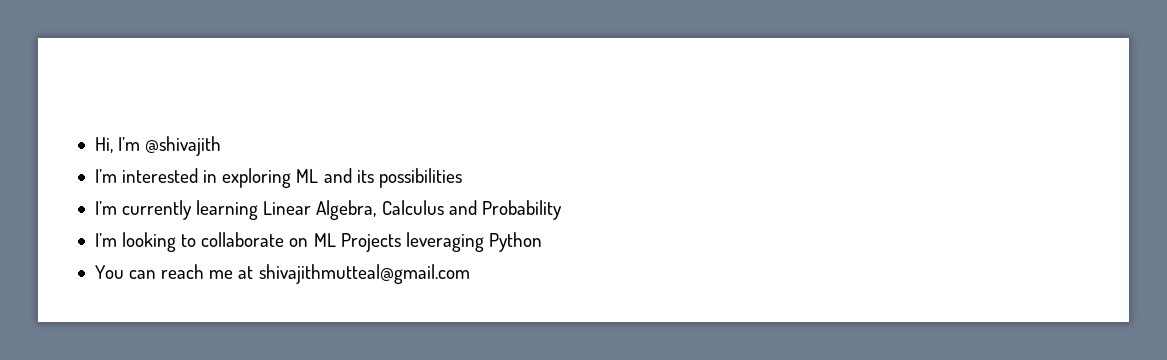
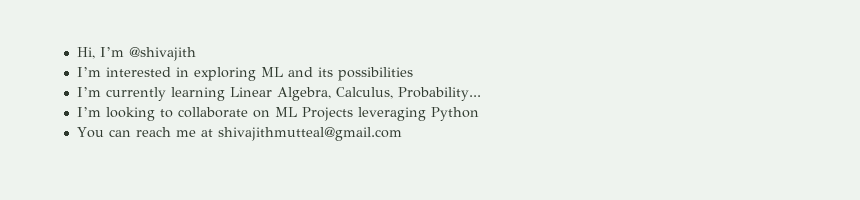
- I’m currently learning Linear Algebra, Calculus and Probability
+ I’m currently learning Linear Algebra, Calculus, Probability...

